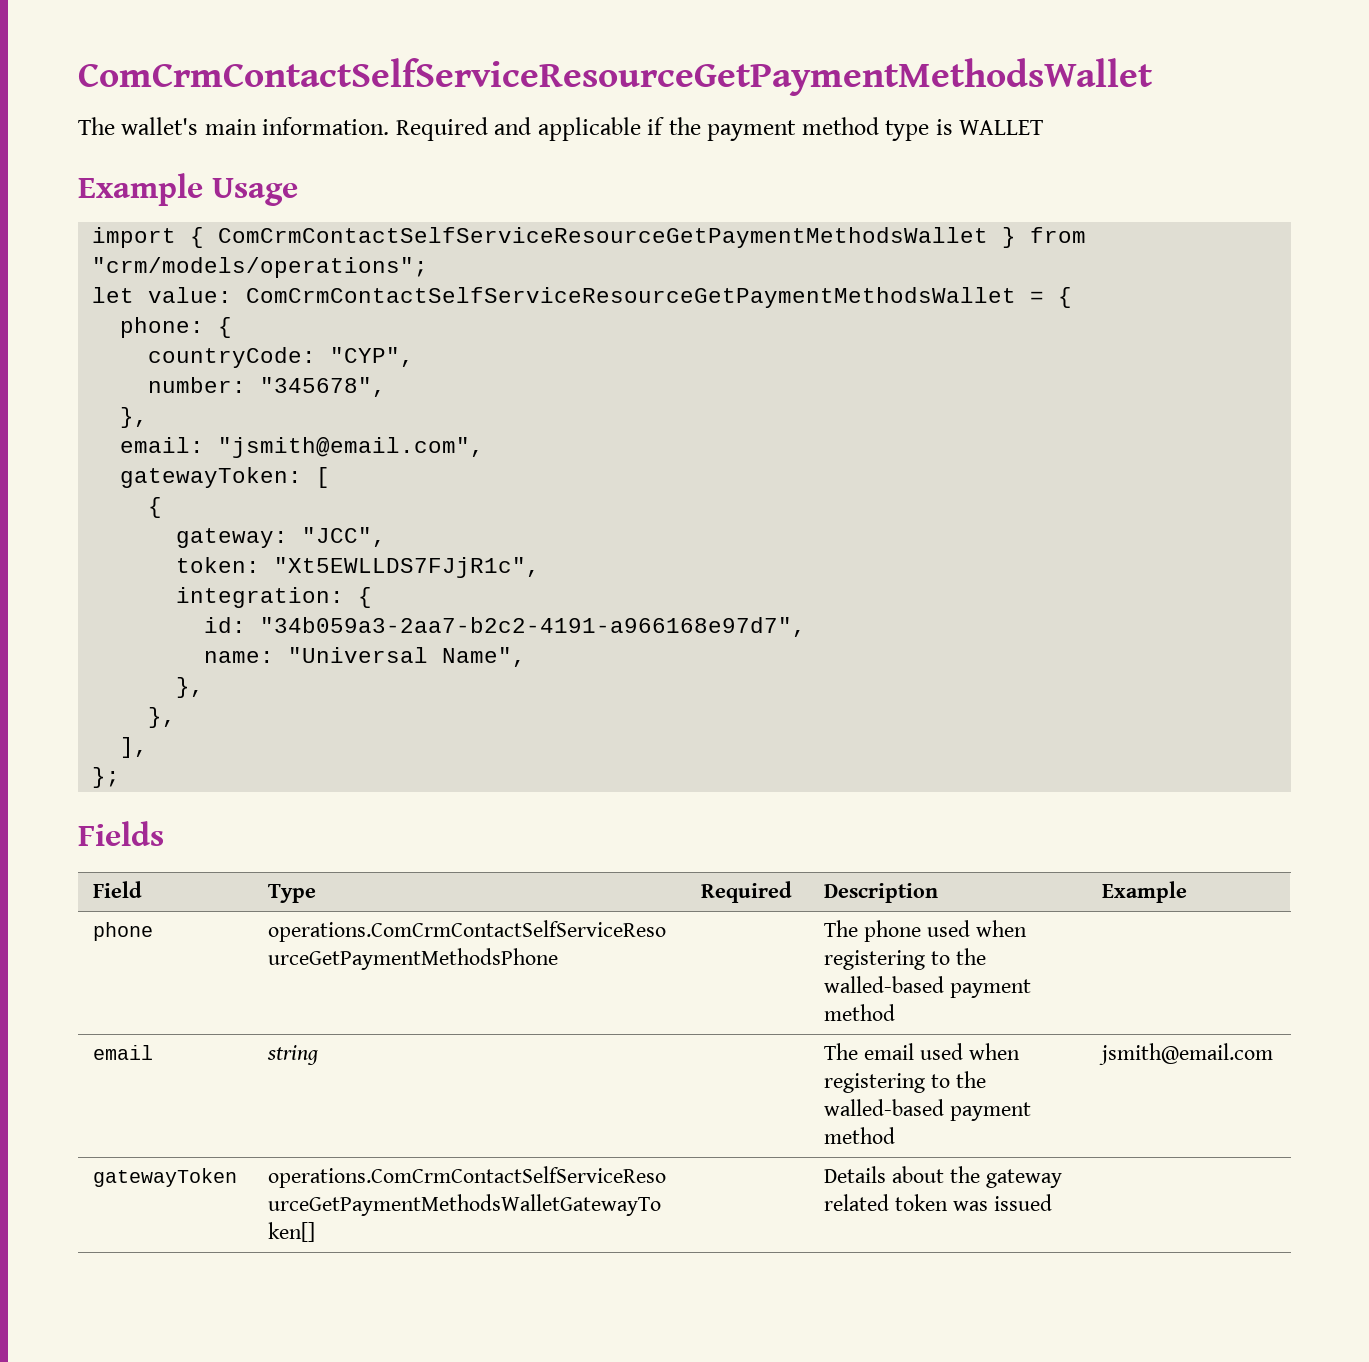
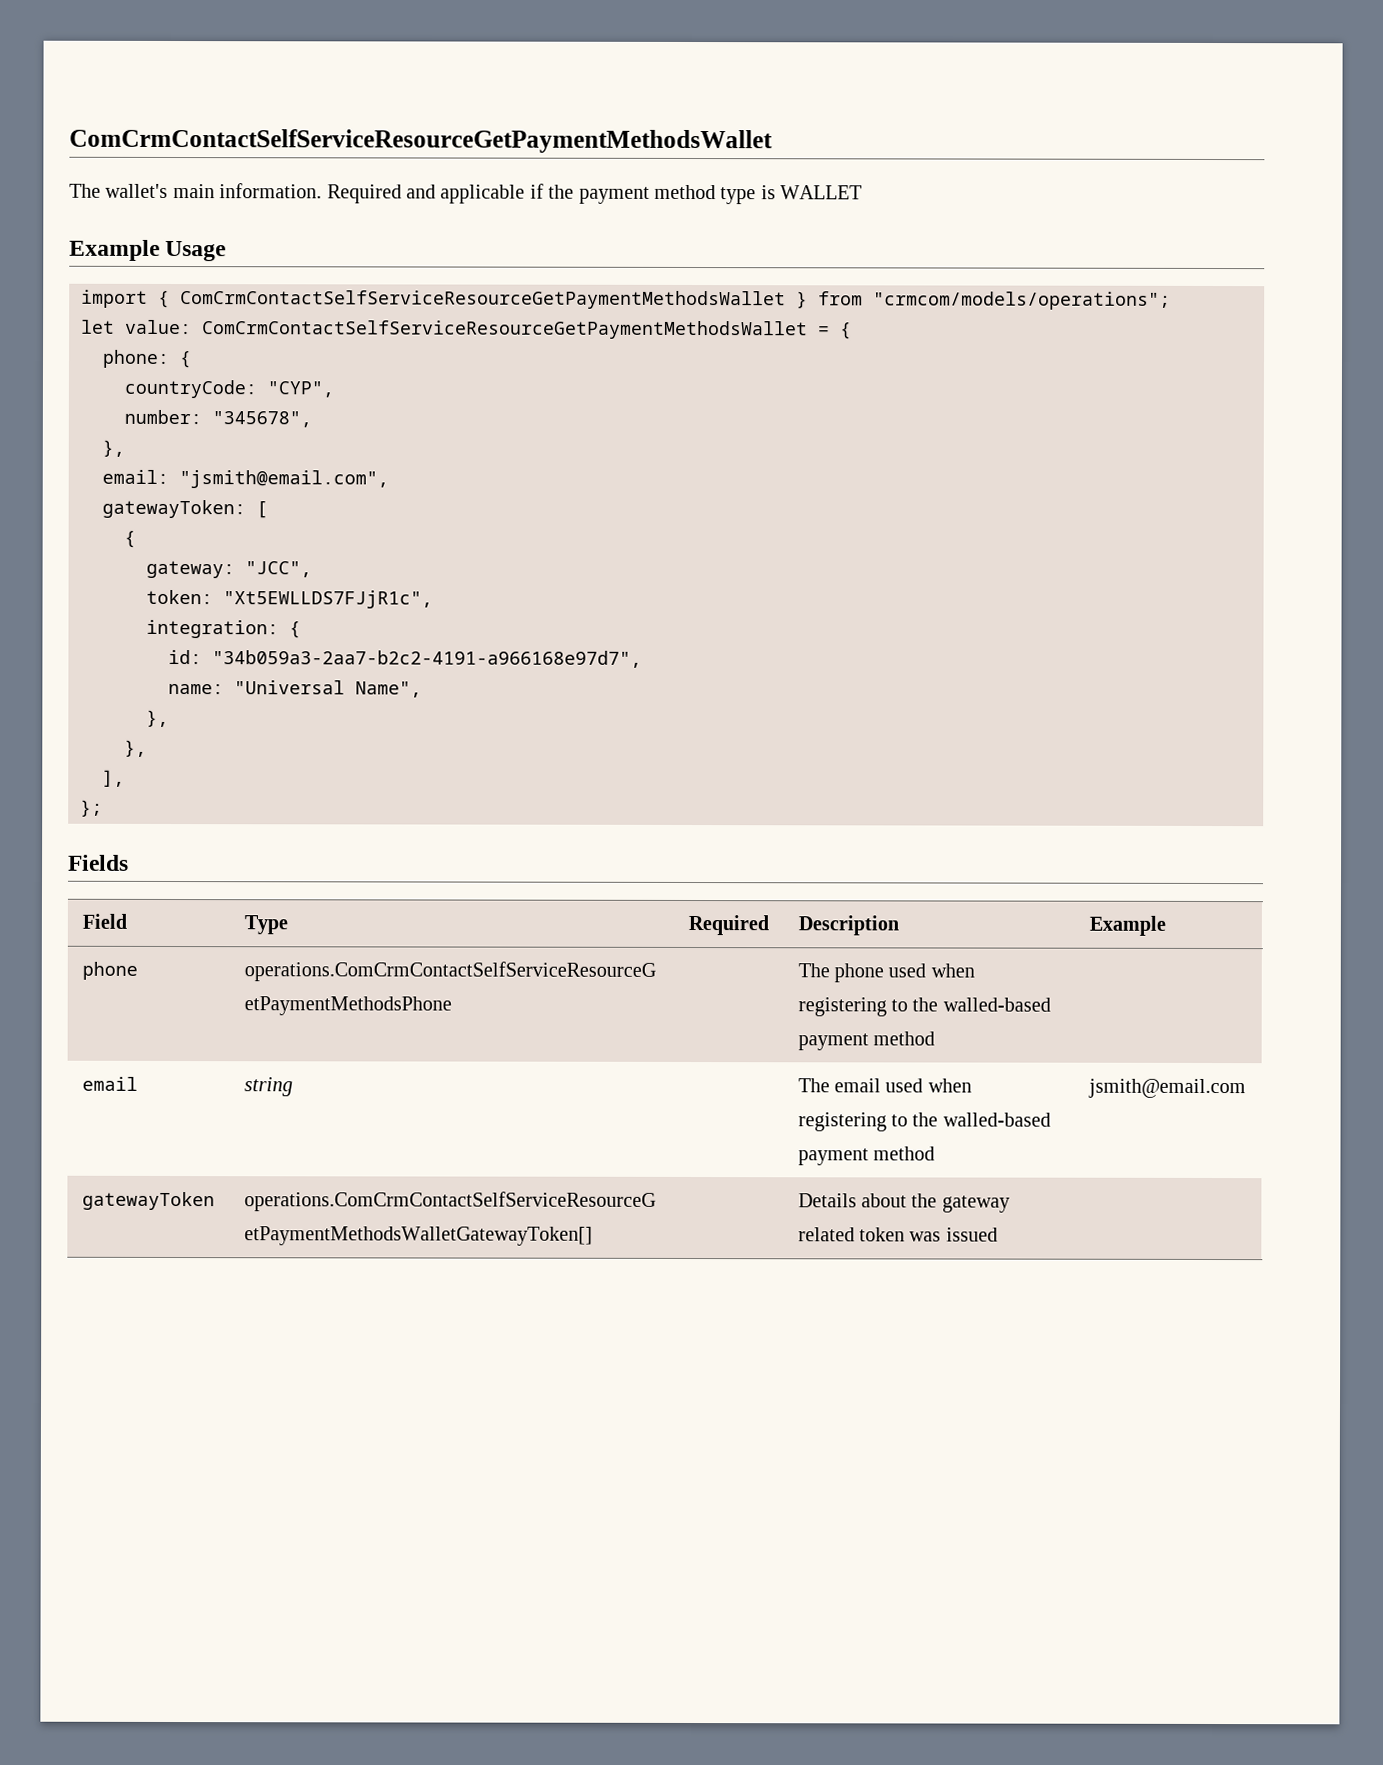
- import { ComCrmContactSelfServiceResourceGetPaymentMethodsWallet } from "crm/models/operations";
+ import { ComCrmContactSelfServiceResourceGetPaymentMethodsWallet } from "crmcom/models/operations";

